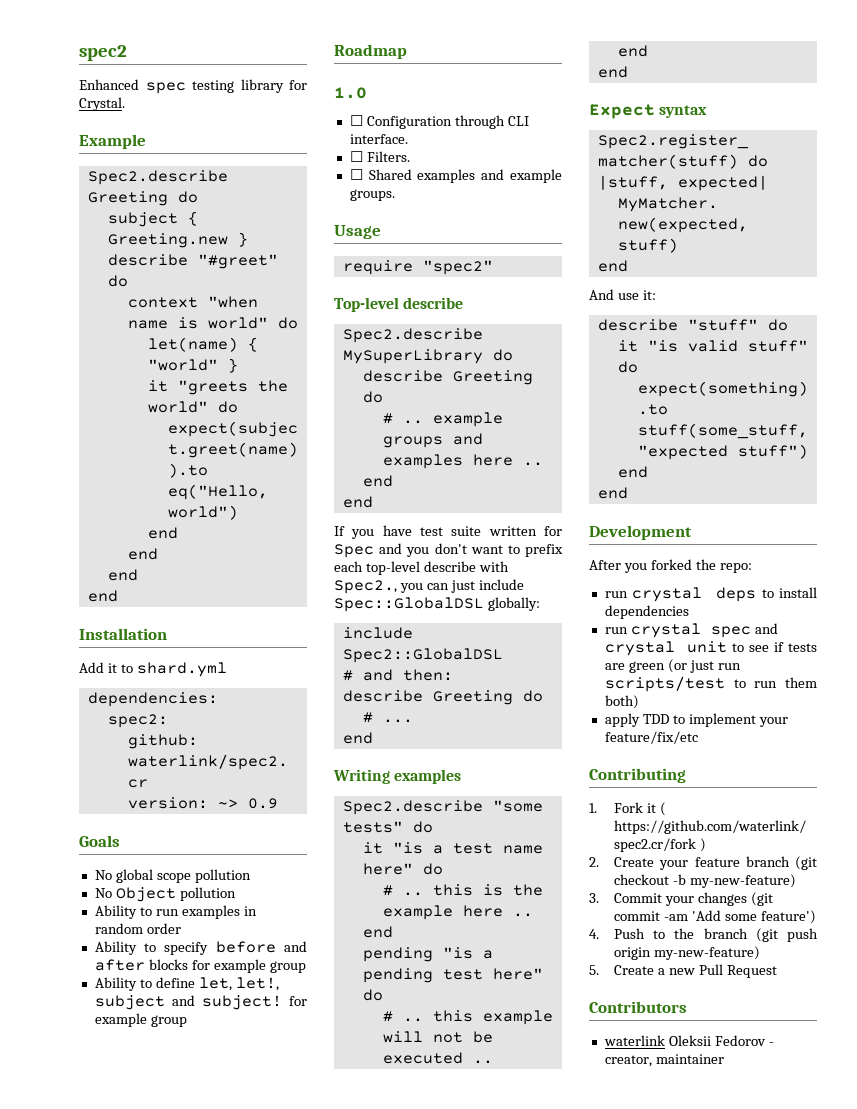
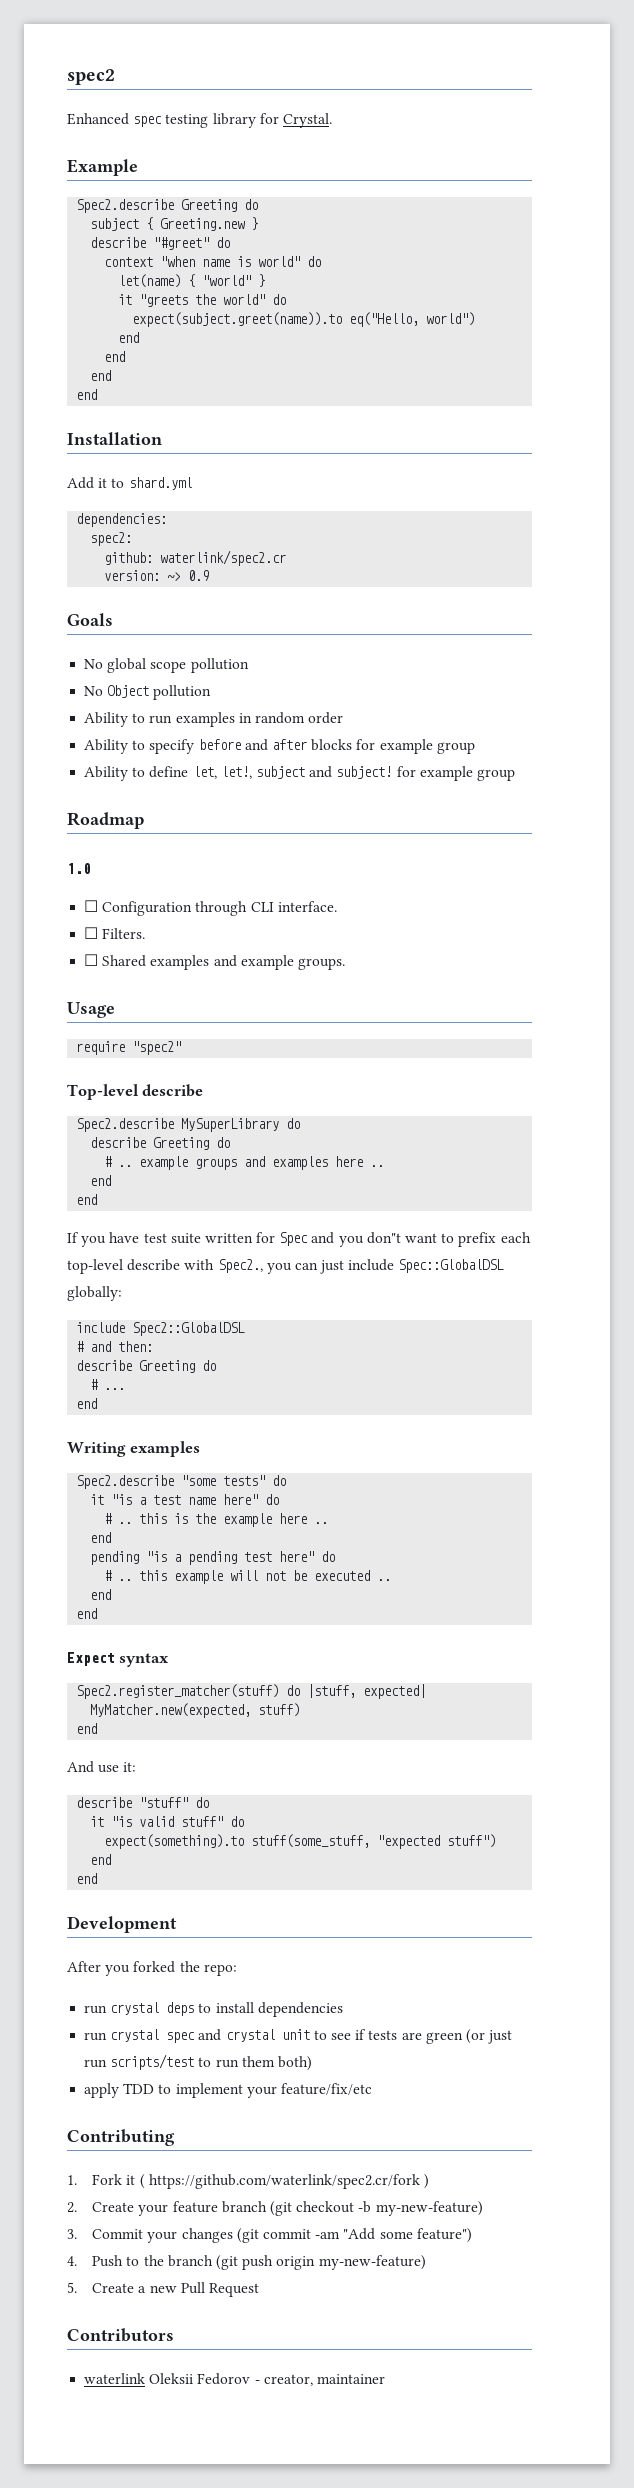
- If you have test suite written for Spec and you don't want to prefix each top-level describe with Spec2., you can just include Spec::GlobalDSL globally:
+ If you have test suite written for Spec and you don"t want to prefix each top-level describe with Spec2., you can just include Spec::GlobalDSL globally:
- 3. Commit your changes (git commit -am 'Add some feature')
+ 3. Commit your changes (git commit -am "Add some feature")

